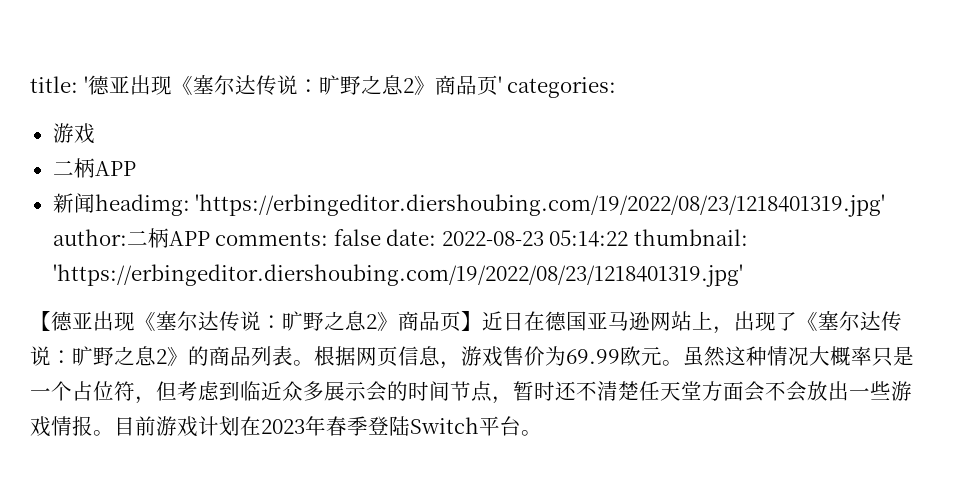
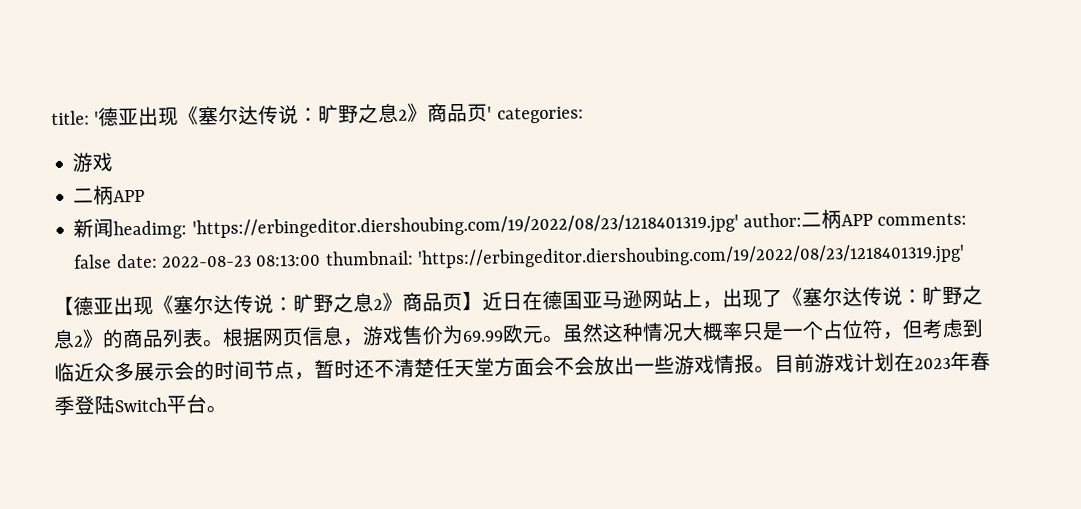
- 新闻headimg: 'https://erbingeditor.diershoubing.com/19/2022/08/23/1218401319.jpg' author:二柄APP comments: false date: 2022-08-23 05:14:22 thumbnail: 'https://erbingeditor.diershoubing.com/19/2022/08/23/1218401319.jpg'
+ 新闻headimg: 'https://erbingeditor.diershoubing.com/19/2022/08/23/1218401319.jpg' author:二柄APP comments: false date: 2022-08-23 08:13:00 thumbnail: 'https://erbingeditor.diershoubing.com/19/2022/08/23/1218401319.jpg'

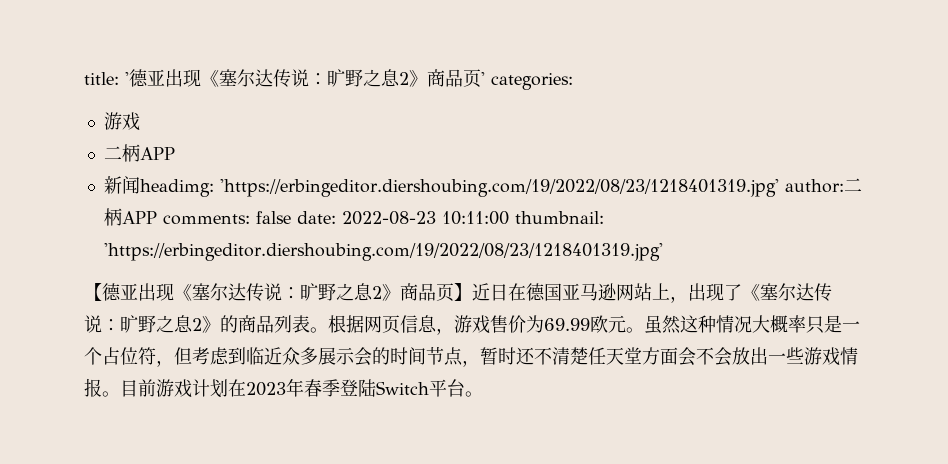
- 新闻headimg: 'https://erbingeditor.diershoubing.com/19/2022/08/23/1218401319.jpg' author:二柄APP comments: false date: 2022-08-23 08:13:00 thumbnail: 'https://erbingeditor.diershoubing.com/19/2022/08/23/1218401319.jpg'
+ 新闻headimg: 'https://erbingeditor.diershoubing.com/19/2022/08/23/1218401319.jpg' author:二柄APP comments: false date: 2022-08-23 10:11:00 thumbnail: 'https://erbingeditor.diershoubing.com/19/2022/08/23/1218401319.jpg'

